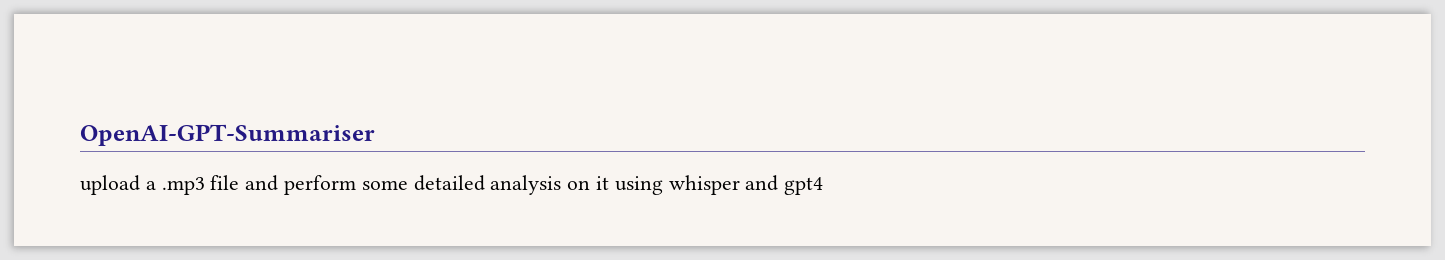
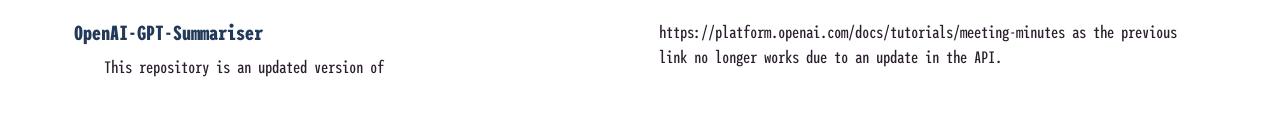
- upload a .mp3 file and perform some detailed analysis on it using whisper and gpt4
+ This repository is an updated version of https://platform.openai.com/docs/tutorials/meeting-minutes as the previous link no longer works due to an update in the API.

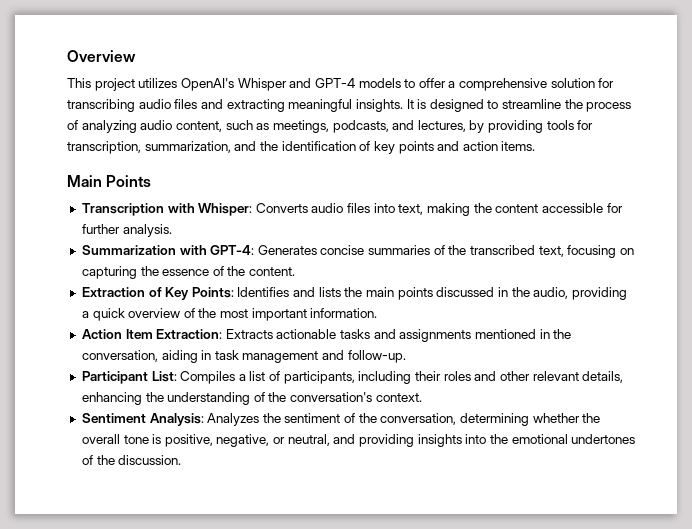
- OpenAI-GPT-Summariser
+ Overview
- This repository is an updated version of https://platform.openai.com/docs/tutorials/meeting-minutes as the previous link no longer works due to an update in the API.
+ This project utilizes OpenAI's Whisper and GPT-4 models to offer a comprehensive solution for transcribing audio files and extracting meaningful insights. It is designed to streamline the process of analyzing audio content, such as meetings, podcasts, and lectures, by providing tools for transcription, summarization, and the identification of key points and action items.
+ Main Points
+ Transcription with Whisper: Converts audio files into text, making the content accessible for further analysis.
+ Summarization with GPT-4: Generates concise summaries of the transcribed text, focusing on capturing the essence of the content.
+ Extraction of Key Points: Identifies and lists the main points discussed in the audio, providing a quick overview of the most important information.
+ Action Item Extraction: Extracts actionable tasks and assignments mentioned in the conversation, aiding in task management and follow-up.
+ Participant List: Compiles a list of participants, including their roles and other relevant details, enhancing the understanding of the conversation's context.
+ Sentiment Analysis: Analyzes the sentiment of the conversation, determining whether the overall tone is positive, negative, or neutral, and providing insights into the emotional undertones of the discussion.

